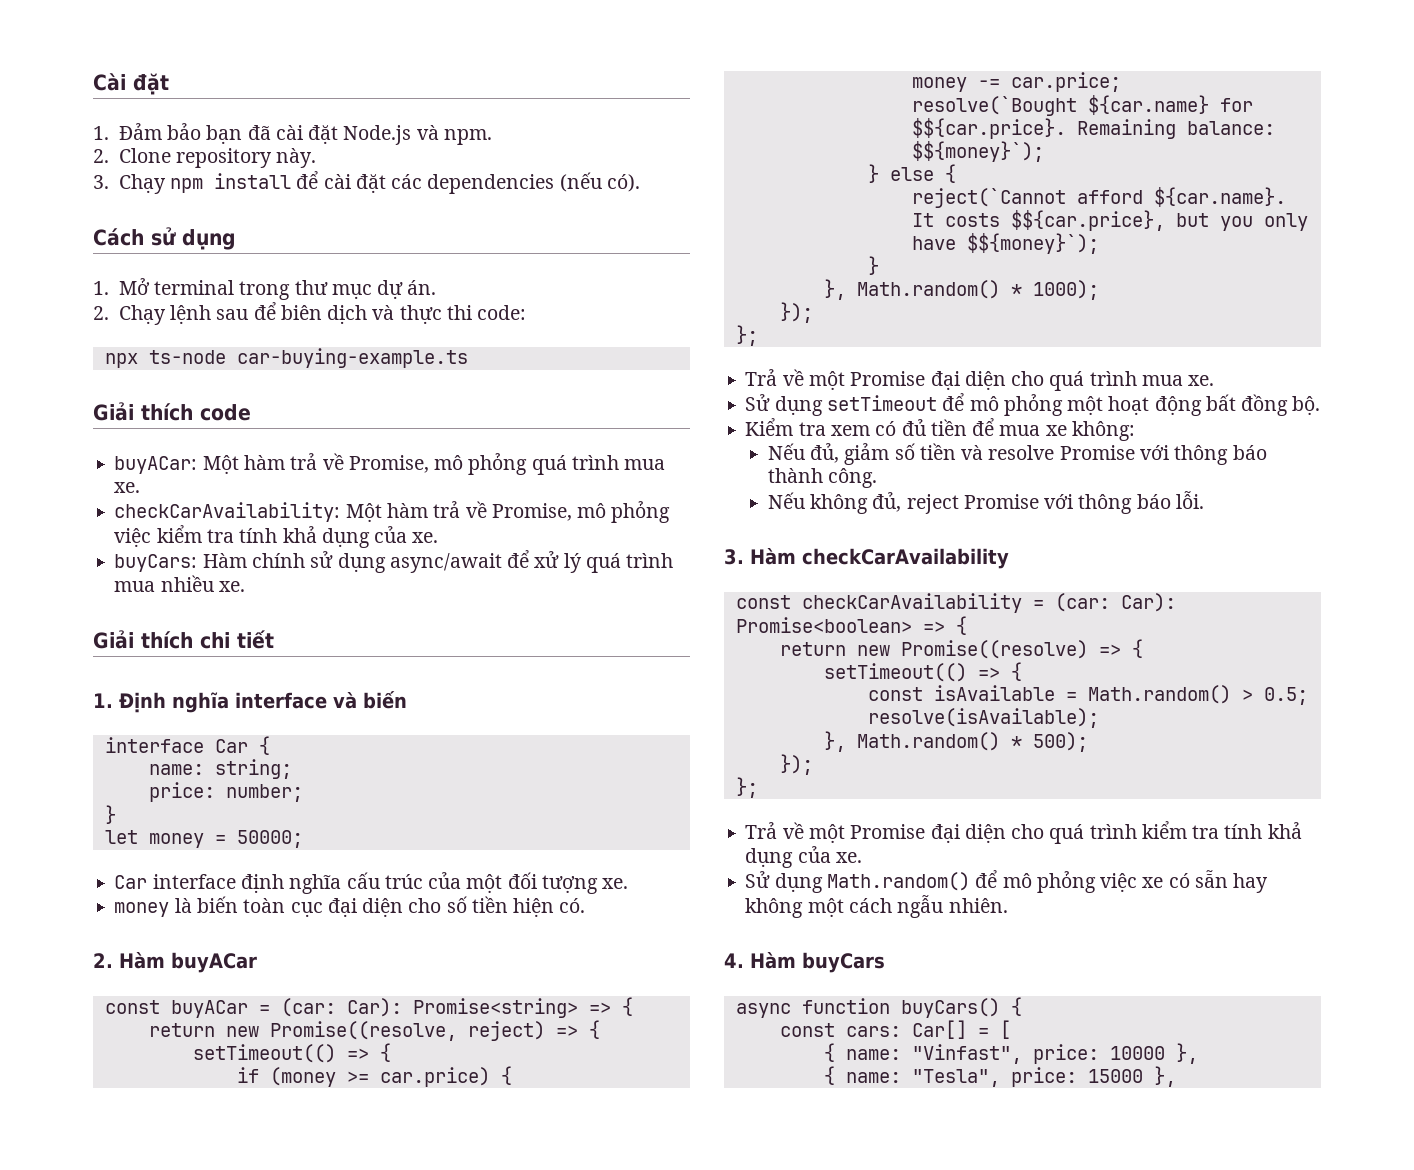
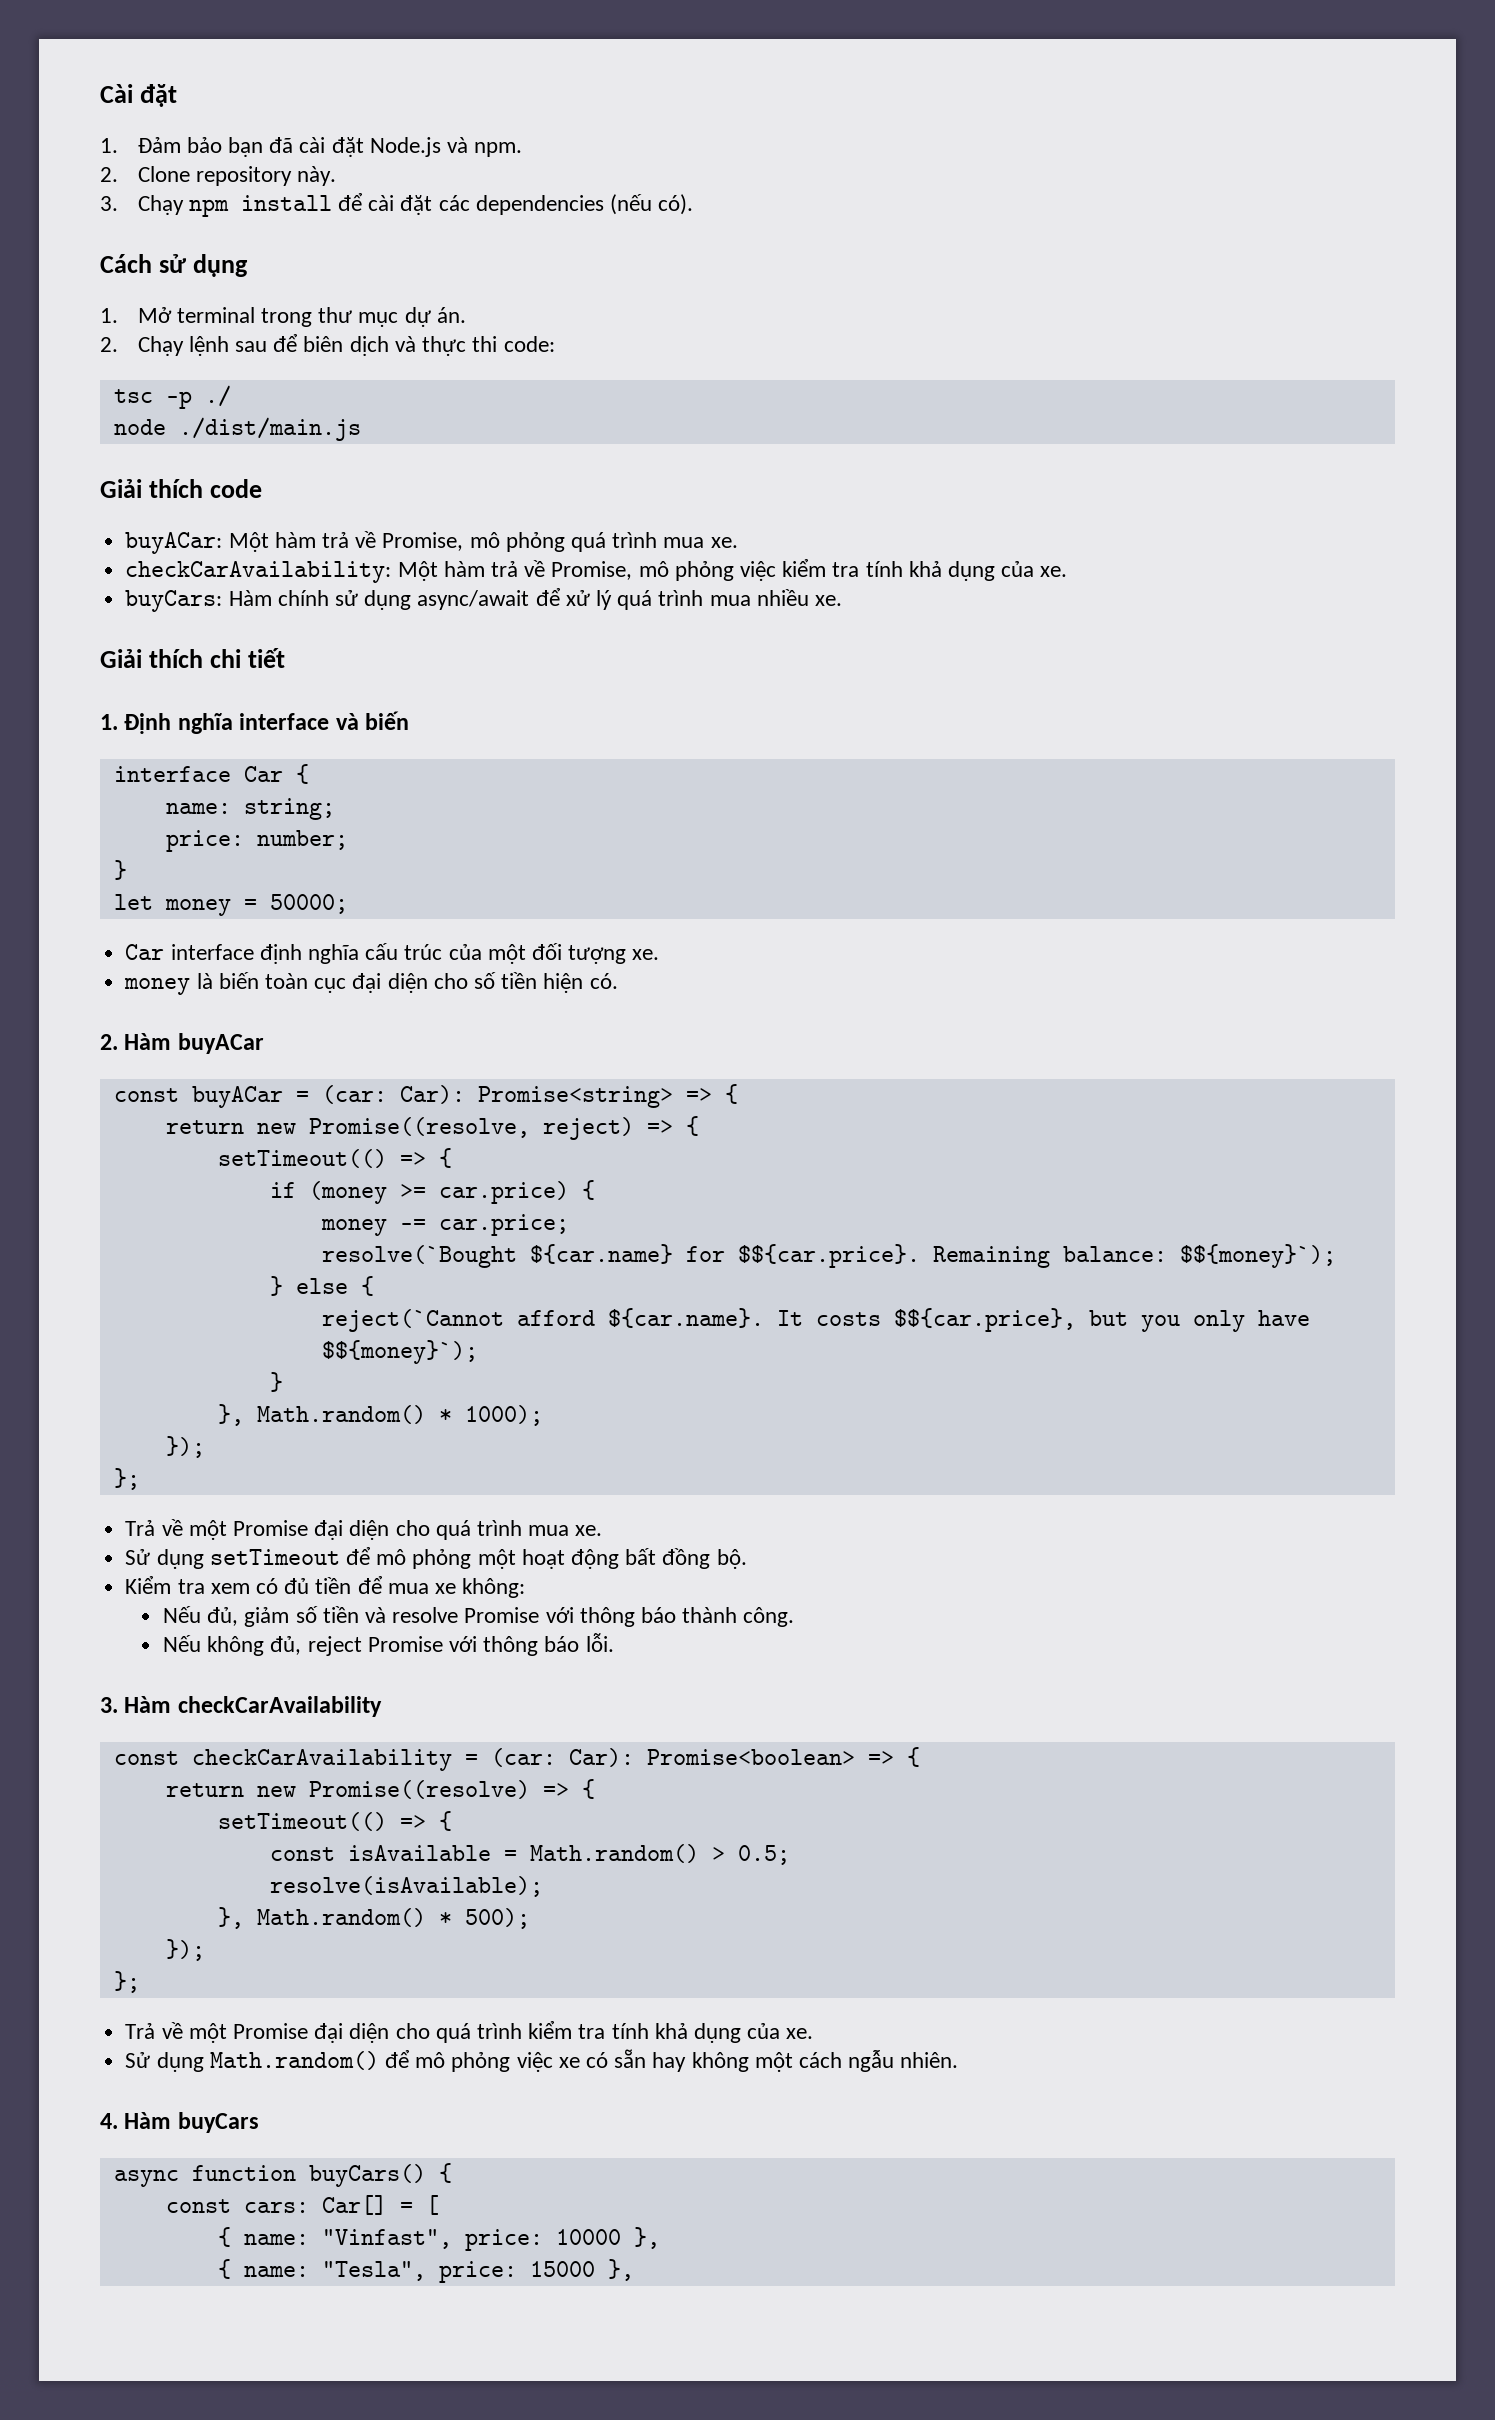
- npx ts-node car-buying-example.ts
+ tsc -p ./
+ node ./dist/main.js

